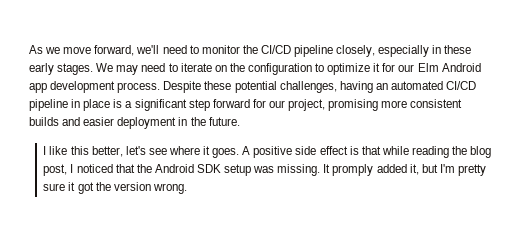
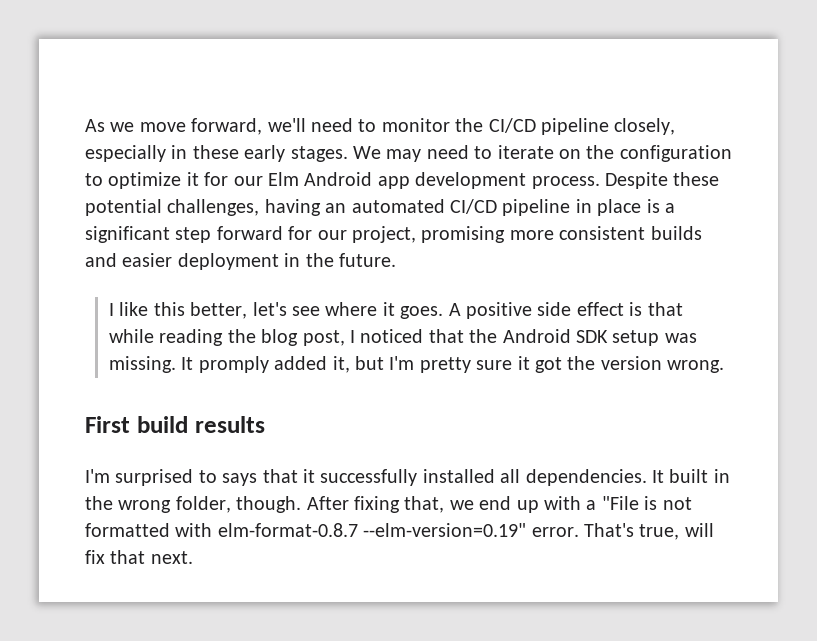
+ First build results
+ I'm surprised to says that it successfully installed all dependencies. It built in the wrong folder, though. After fixing that, we end up with a "File is not formatted with elm-format-0.8.7 --elm-version=0.19" error. That's true, will fix that next.

